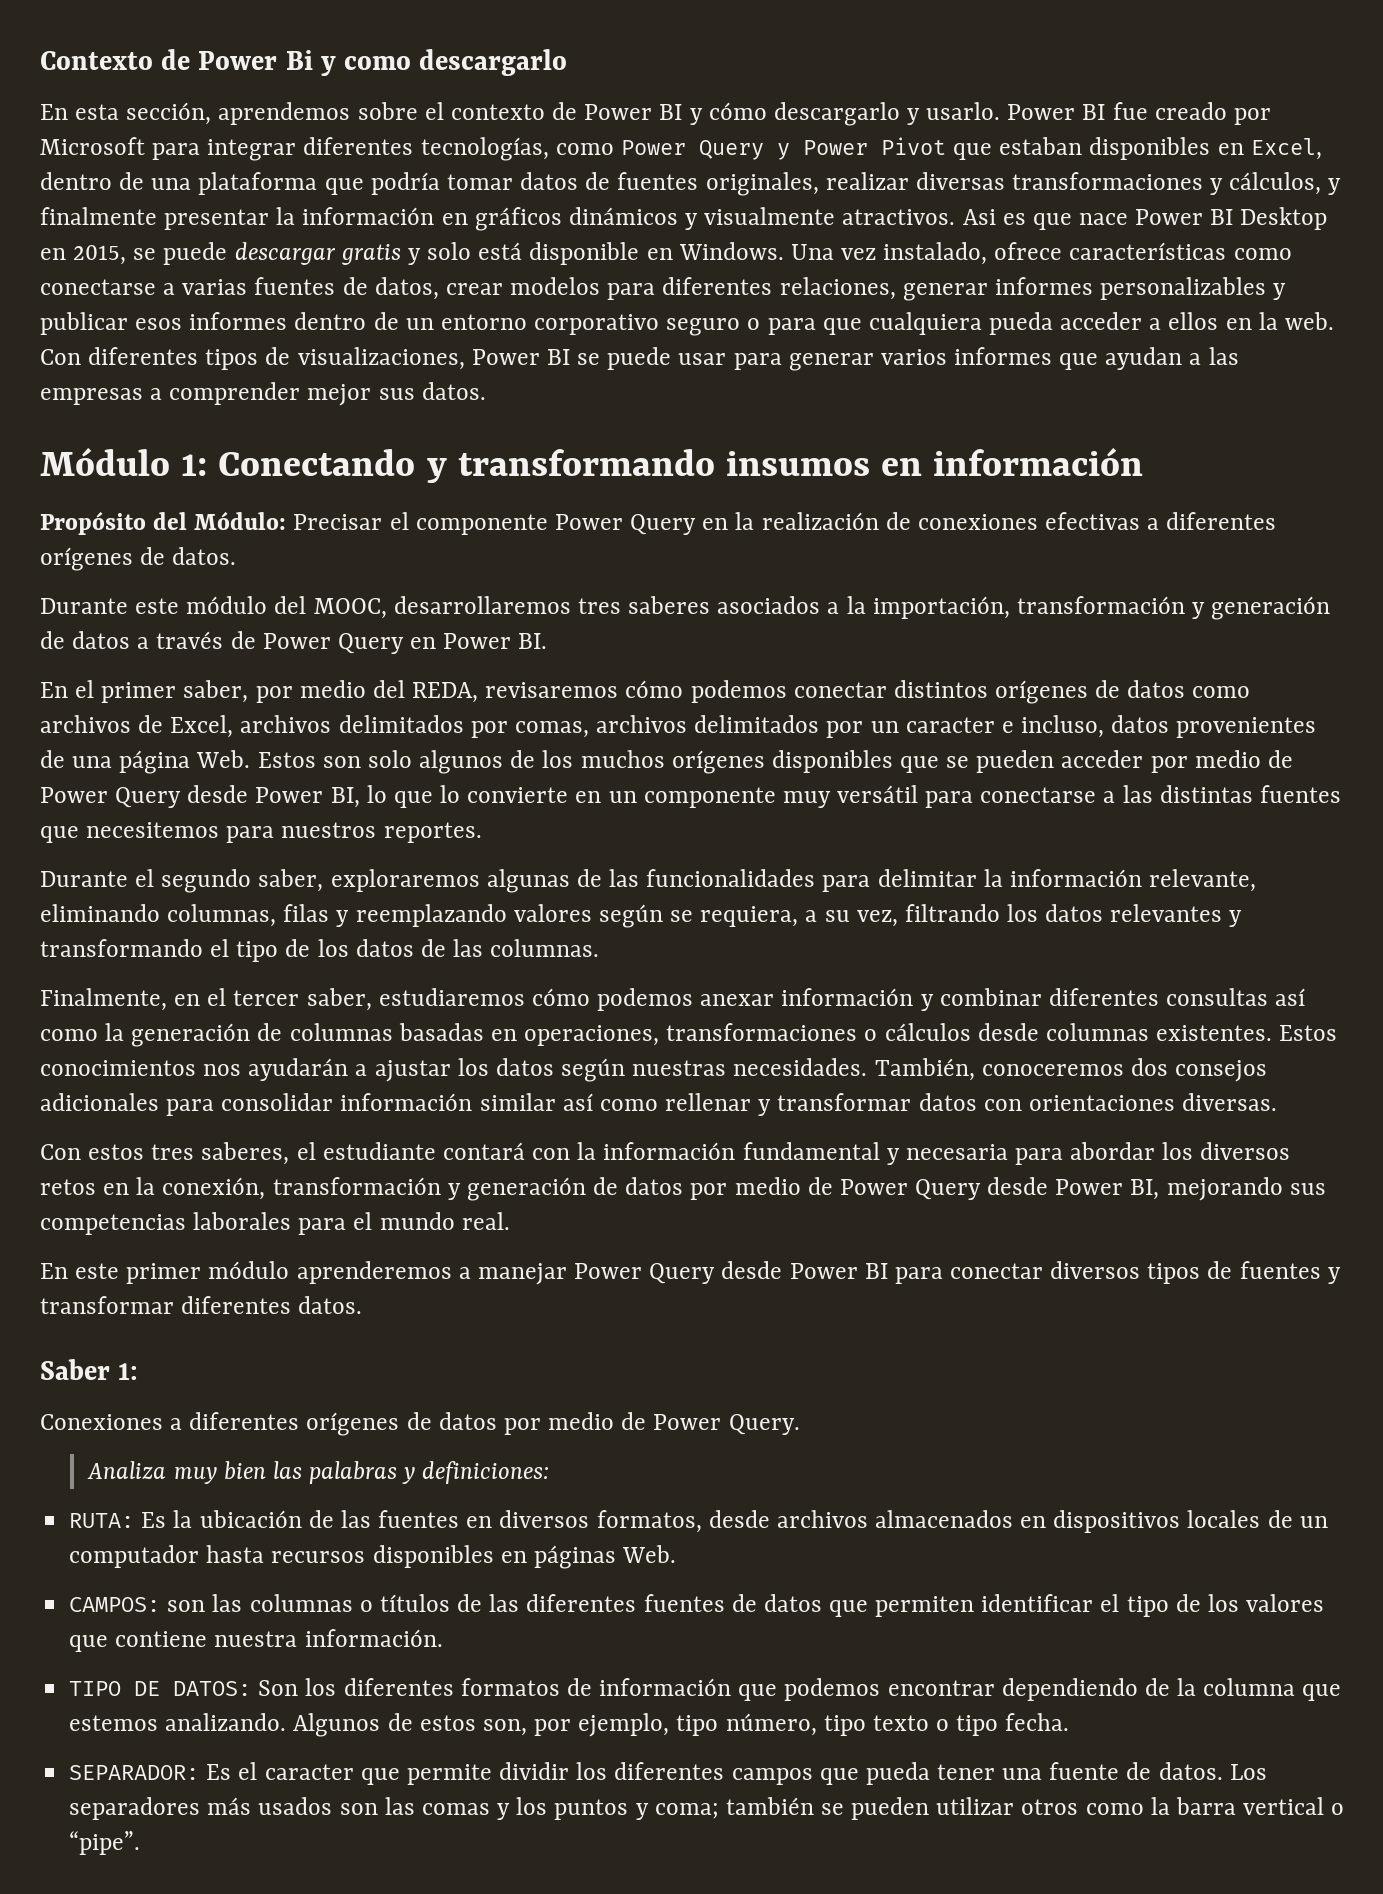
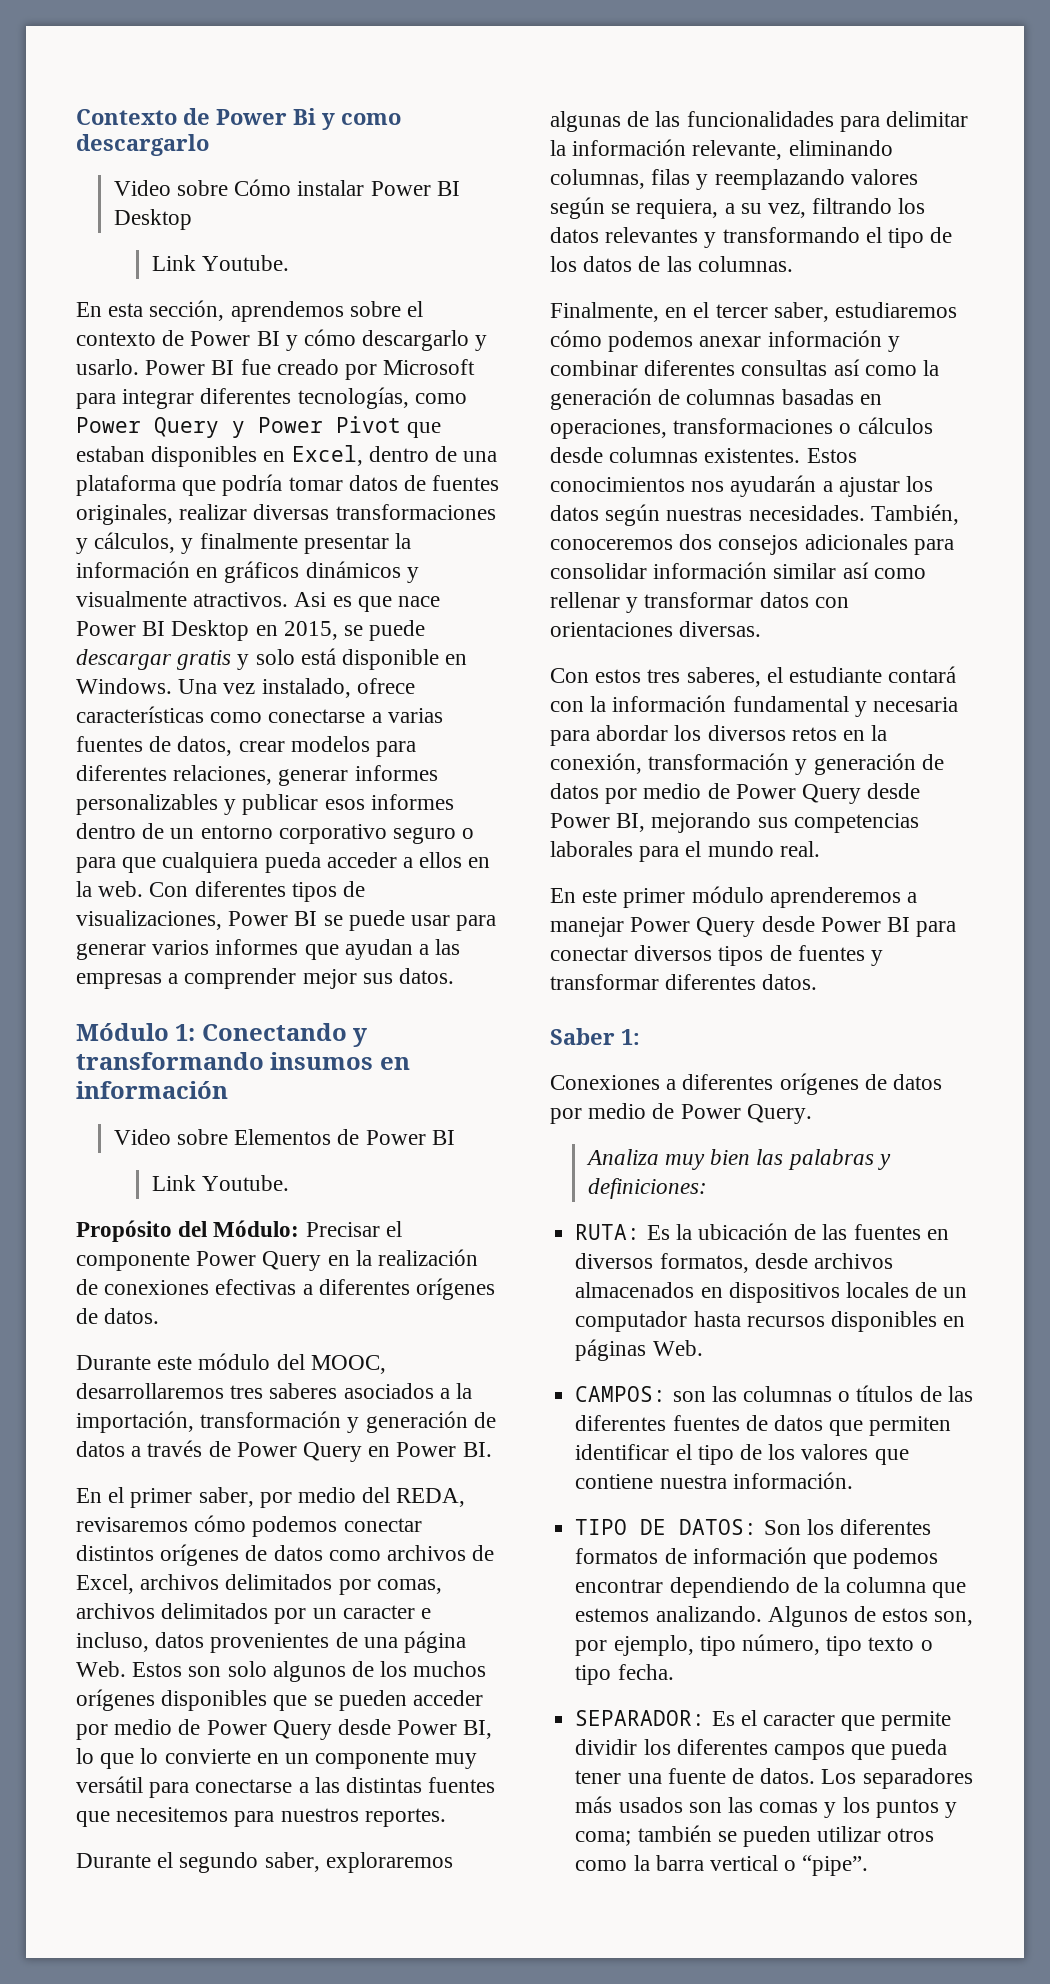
+ Video sobre Cómo instalar Power BI Desktop
+ Link Youtube.
+ Video sobre Elementos de Power BI
+ Link Youtube.

